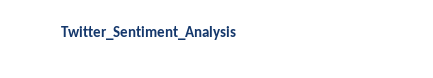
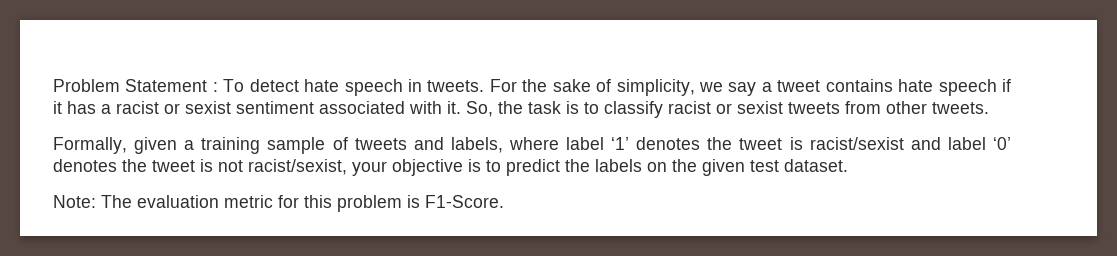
- Twitter_Sentiment_Analysis
+ Problem Statement : To detect hate speech in tweets. For the sake of simplicity, we say a tweet contains hate speech if it has a racist or sexist sentiment associated with it. So, the task is to classify racist or sexist tweets from other tweets.
+ Formally, given a training sample of tweets and labels, where label ‘1’ denotes the tweet is racist/sexist and label ‘0’ denotes the tweet is not racist/sexist, your objective is to predict the labels on the given test dataset.
+ Note: The evaluation metric for this problem is F1-Score.

